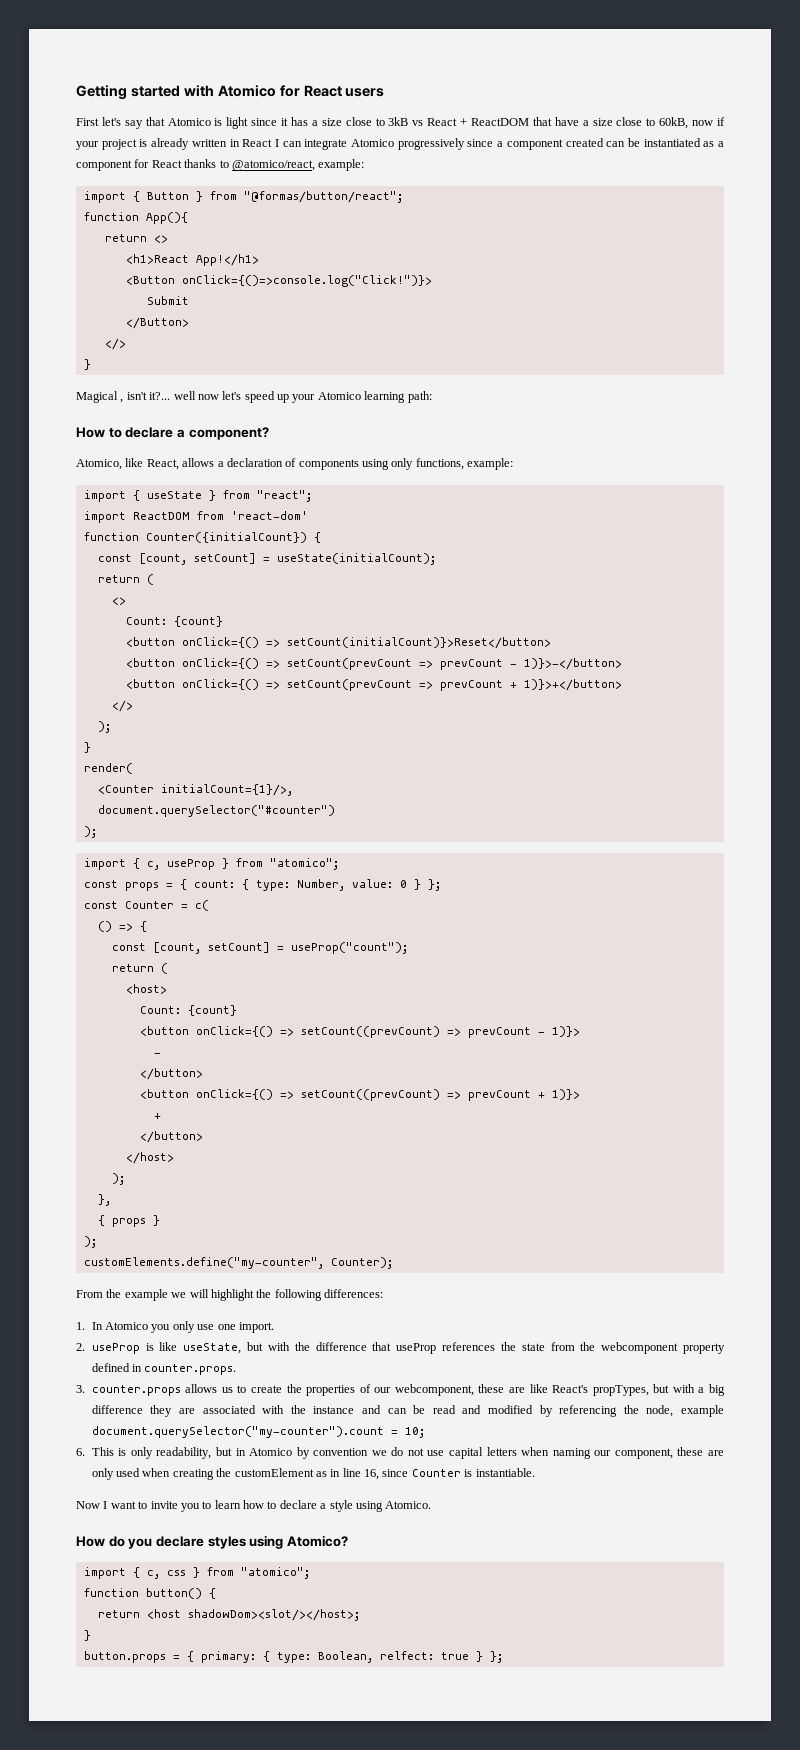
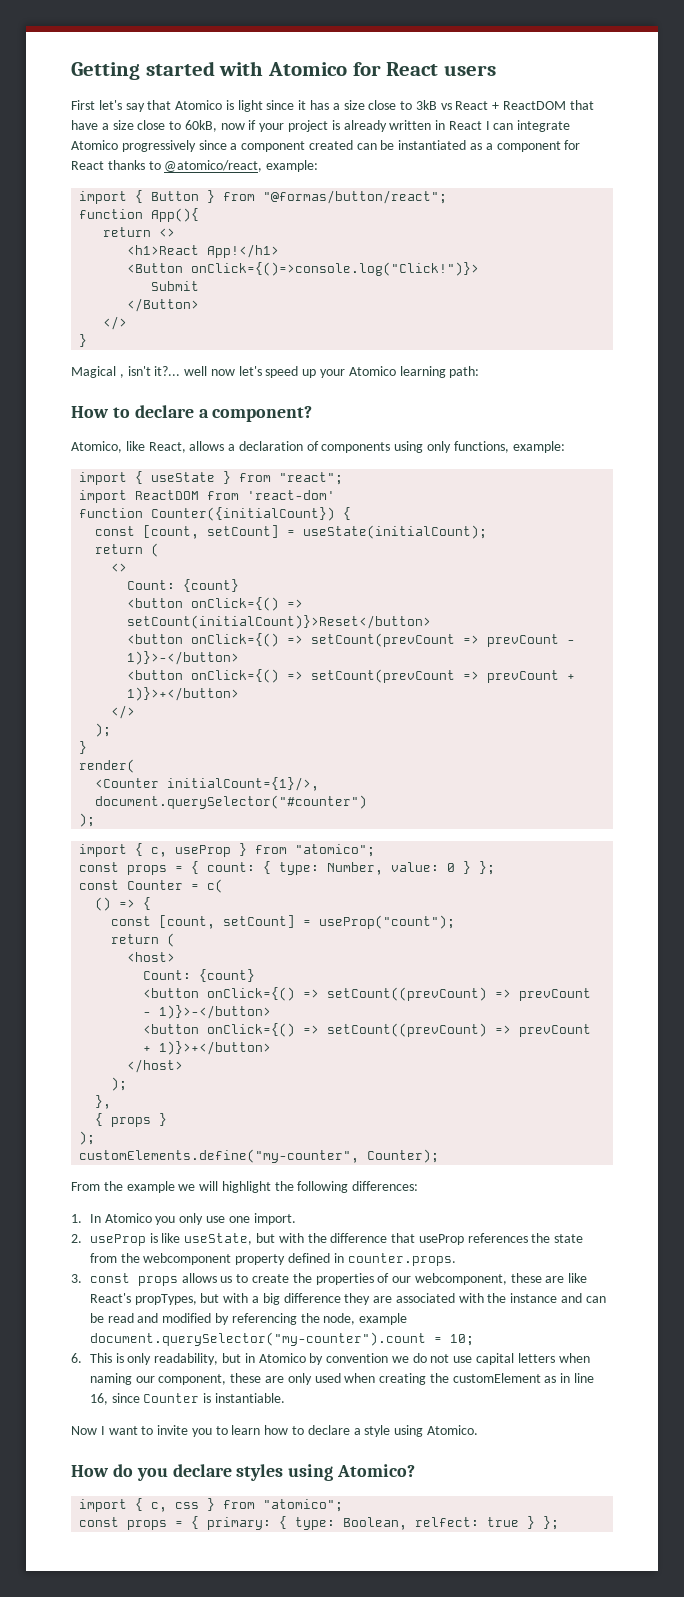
- <button onClick={() => setCount((prevCount) => prevCount - 1)}>
- -
- </button>
+ <button onClick={() => setCount((prevCount) => prevCount - 1)}>-</button>
- <button onClick={() => setCount((prevCount) => prevCount + 1)}>
- +
- </button>
+ <button onClick={() => setCount((prevCount) => prevCount + 1)}>+</button>
- 3. counter.props allows us to create the properties of our webcomponent, these are like React's propTypes, but with a big difference they are associated with the instance and can be read and modified by referencing the node, example document.querySelector("my-counter").count = 10;
+ 3. const props allows us to create the properties of our webcomponent, these are like React's propTypes, but with a big difference they are associated with the instance and can be read and modified by referencing the node, example document.querySelector("my-counter").count = 10;
- function button() {
- return <host shadowDom><slot/></host>;
- }
- button.props = { primary: { type: Boolean, relfect: true } };
+ const props = { primary: { type: Boolean, relfect: true } };

